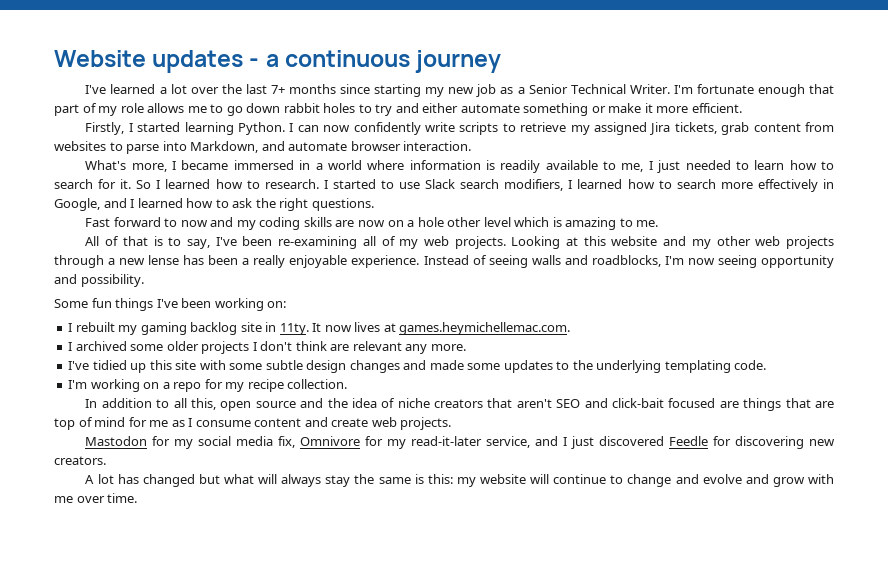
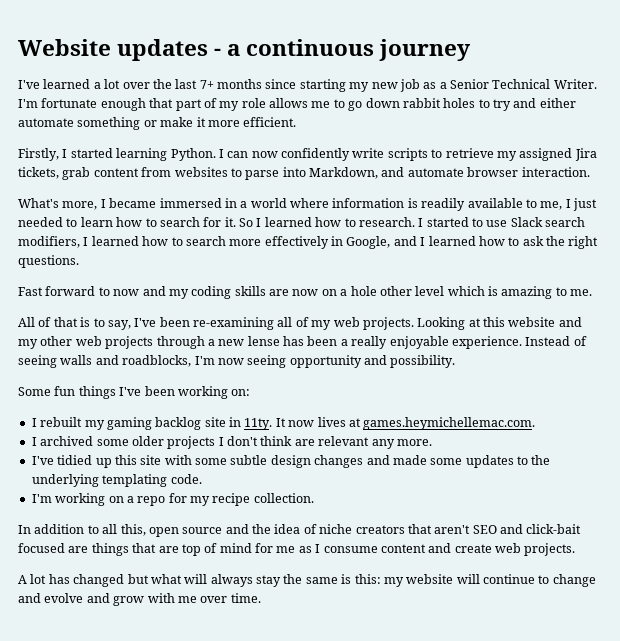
- Mastodon for my social media fix, Omnivore for my read-it-later service, and I just discovered Feedle for discovering new creators.

